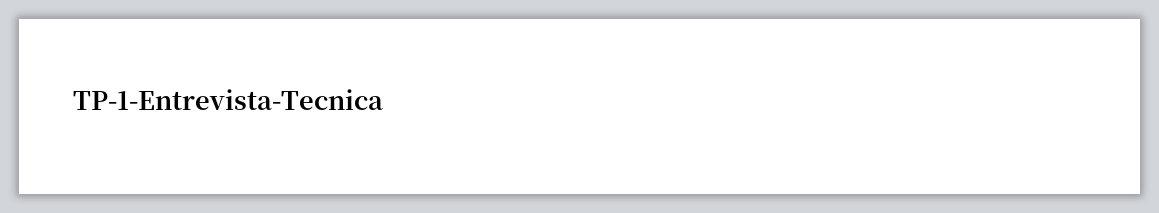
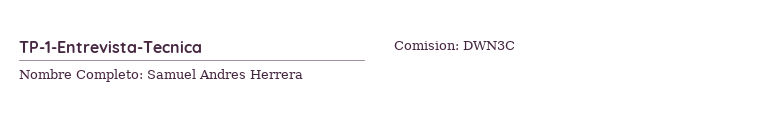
+ Nombre Completo: Samuel Andres Herrera Comision: DWN3C

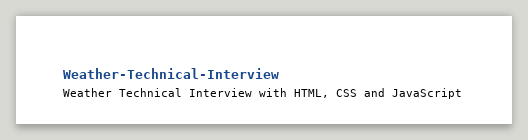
- TP-1-Entrevista-Tecnica
- Nombre Completo: Samuel Andres Herrera Comision: DWN3C
+ Weather-Technical-Interview
+ Weather Technical Interview with HTML, CSS and JavaScript

